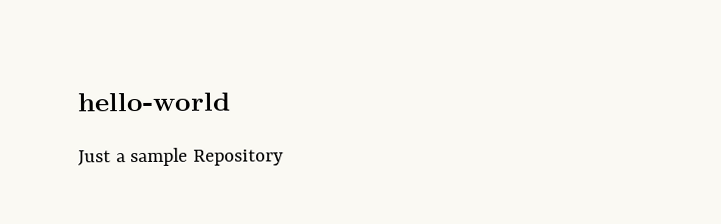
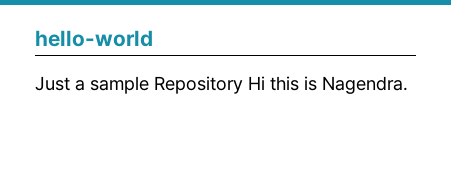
- Just a sample Repository
+ Just a sample Repository Hi this is Nagendra.

